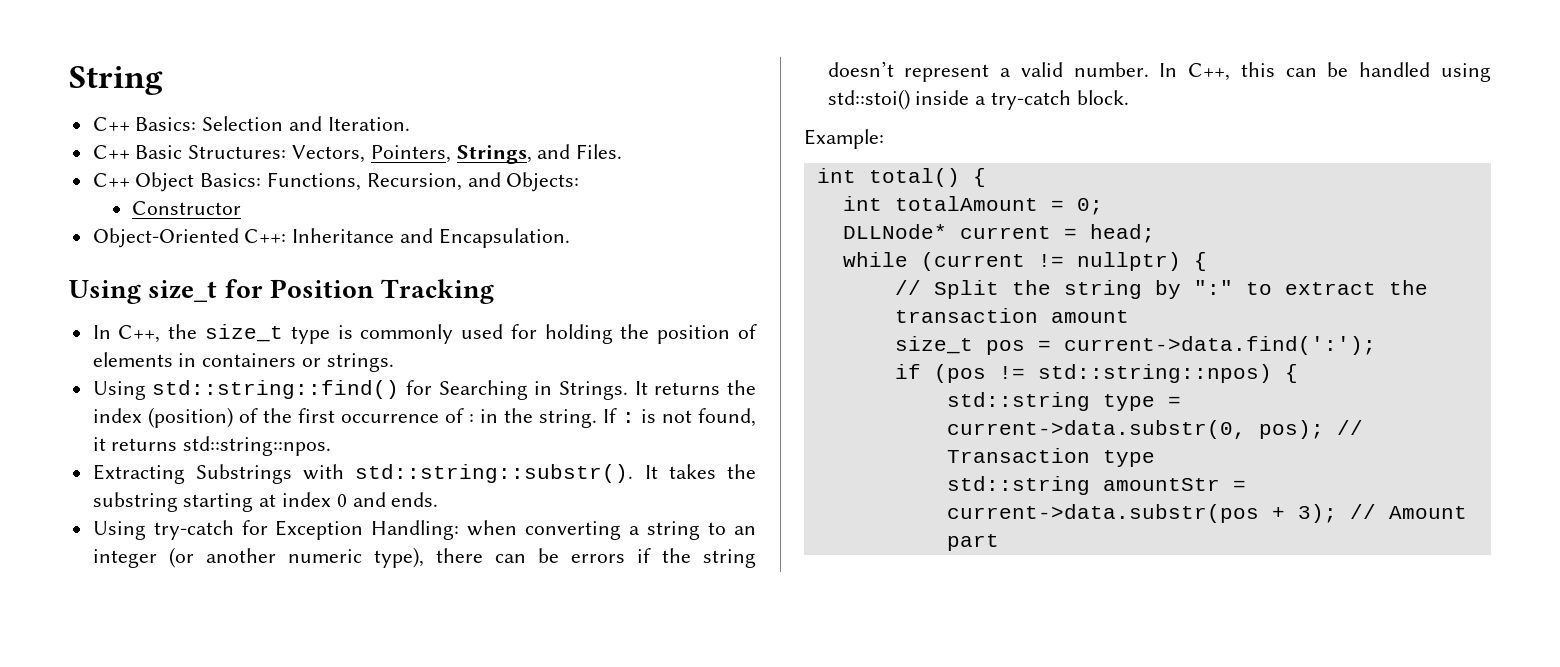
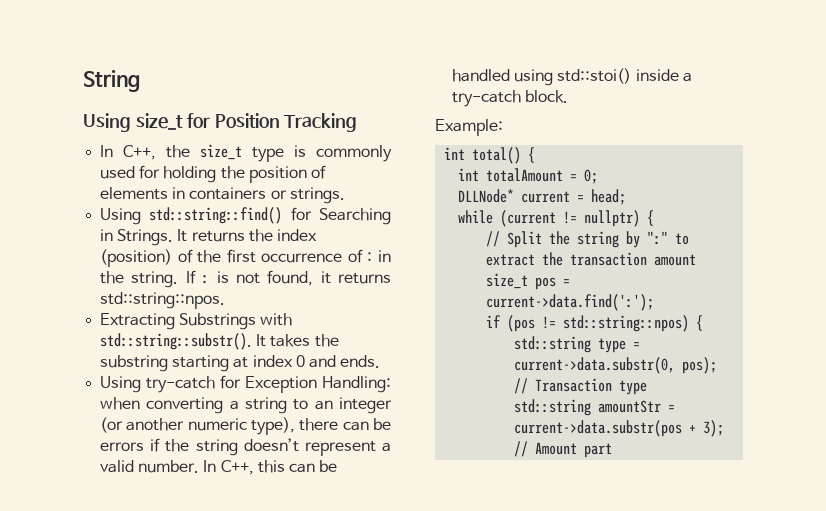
- C++ Basics: Selection and Iteration.
- C++ Basic Structures: Vectors, Pointers, Strings, and Files.
- C++ Object Basics: Functions, Recursion, and Objects:
- Constructor
- Object-Oriented C++: Inheritance and Encapsulation.

